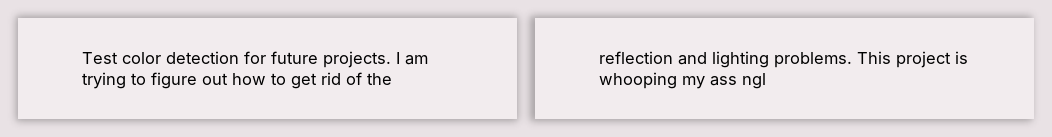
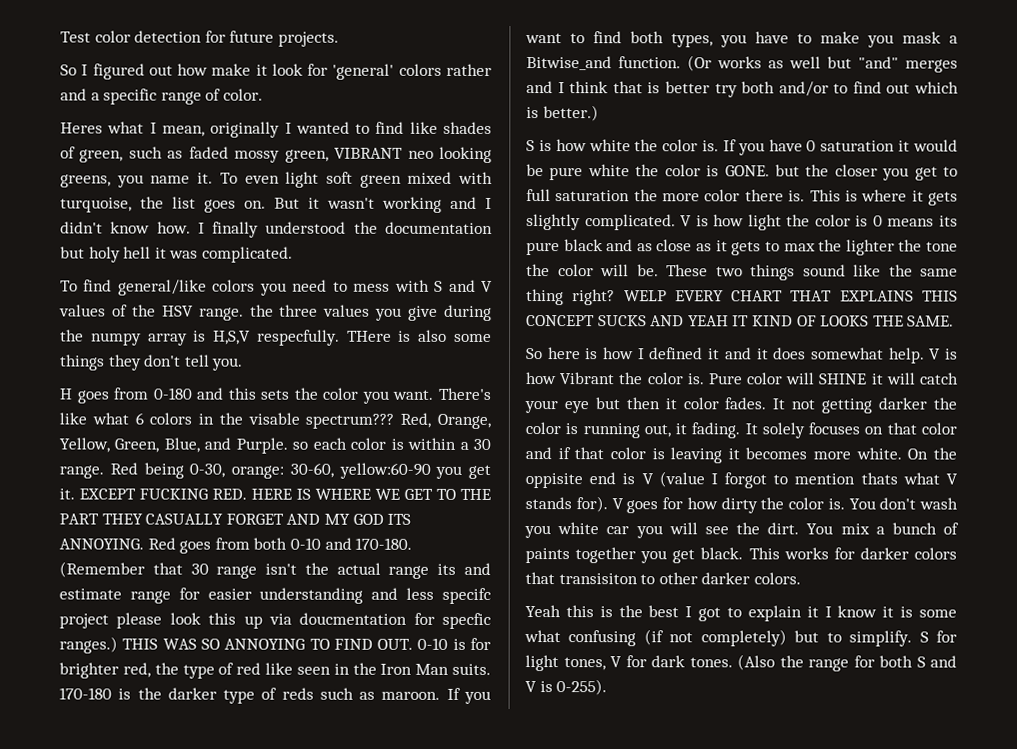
- Test color detection for future projects. I am trying to figure out how to get rid of the reflection and lighting problems. This project is whooping my ass ngl
+ Test color detection for future projects.
+ So I figured out how make it look for 'general' colors rather and a specific range of color.
+ Heres what I mean, originally I wanted to find like shades of green, such as faded mossy green, VIBRANT neo looking greens, you name it. To even light soft green mixed with turquoise, the list goes on. But it wasn't working and I didn't know how. I finally understood the documentation but holy hell it was complicated.
+ To find general/like colors you need to mess with S and V values of the HSV range. the three values you give during the numpy array is H,S,V respecfully. THere is also some things they don't tell you.
+ H goes from 0-180 and this sets the color you want. There's like what 6 colors in the visable spectrum??? Red, Orange, Yellow, Green, Blue, and Purple. so each color is within a 30 range. Red being 0-30, orange: 30-60, yellow:60-90 you get it. EXCEPT FUCKING RED. HERE IS WHERE WE GET TO THE PART THEY CASUALLY FORGET AND MY GOD ITS ANNOYING. Red goes from both 0-10 and 170-180. (Remember that 30 range isn't the actual range its and estimate range for easier understanding and less specifc project please look this up via doucmentation for specfic ranges.) THIS WAS SO ANNOYING TO FIND OUT. 0-10 is for brighter red, the type of red like seen in the Iron Man suits. 170-180 is the darker type of reds such as maroon. If you want to find both types, you have to make you mask a Bitwise_and function. (Or works as well but "and" merges and I think that is better try both and/or to find out which is better.)
+ S is how white the color is. If you have 0 saturation it would be pure white the color is GONE. but the closer you get to full saturation the more color there is. This is where it gets slightly complicated. V is how light the color is 0 means its pure black and as close as it gets to max the lighter the tone the color will be. These two things sound like the same thing right? WELP EVERY CHART THAT EXPLAINS THIS CONCEPT SUCKS AND YEAH IT KIND OF LOOKS THE SAME.
+ So here is how I defined it and it does somewhat help. V is how Vibrant the color is. Pure color will SHINE it will catch your eye but then it color fades. It not getting darker the color is running out, it fading. It solely focuses on that color and if that color is leaving it becomes more white. On the oppisite end is V (value I forgot to mention thats what V stands for). V goes for how dirty the color is. You don't wash you white car you will see the dirt. You mix a bunch of paints together you get black. This works for darker colors that transisiton to other darker colors.
+ Yeah this is the best I got to explain it I know it is some what confusing (if not completely) but to simplify. S for light tones, V for dark tones. (Also the range for both S and V is 0-255).

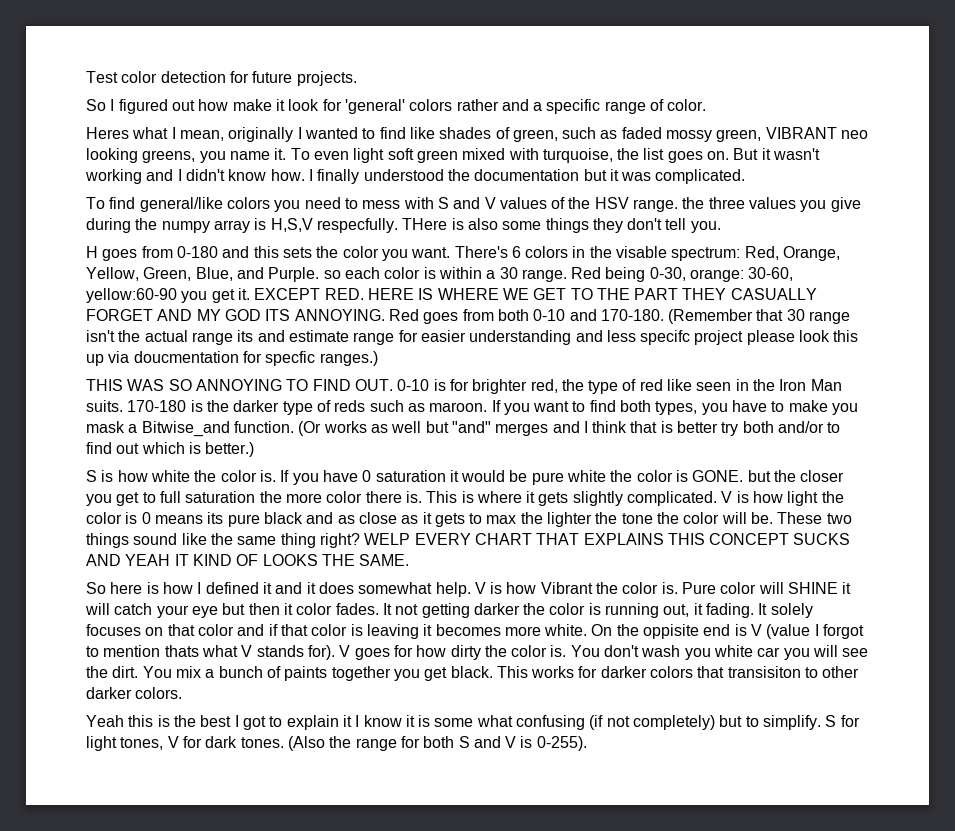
- I finally understood the documentation but holy hell it was complicated.
+ I finally understood the documentation but it was complicated.
- There's like what 6 colors in the visable spectrum??? Red, Orange, Yellow, Green, Blue, and Purple. so each color is within a 30 range.
+ There's 6 colors in the visable spectrum: Red, Orange, Yellow, Green, Blue, and Purple. so each color is within a 30 range.
- EXCEPT FUCKING RED. HERE IS WHERE WE GET TO THE PART THEY CASUALLY FORGET AND MY GOD ITS ANNOYING.
+ EXCEPT RED. HERE IS WHERE WE GET TO THE PART THEY CASUALLY FORGET AND MY GOD ITS ANNOYING.
- (Remember that 30 range isn't the actual range its and estimate range for easier understanding and less specifc project please look this up via doucmentation for specfic ranges.) THIS WAS SO ANNOYING TO FIND OUT. 0-10 is for brighter red, the type of red like seen in the Iron Man suits.
+ (Remember that 30 range isn't the actual range its and estimate range for easier understanding and less specifc project please look this up via doucmentation for specfic ranges.)
+ THIS WAS SO ANNOYING TO FIND OUT. 0-10 is for brighter red, the type of red like seen in the Iron Man suits.

